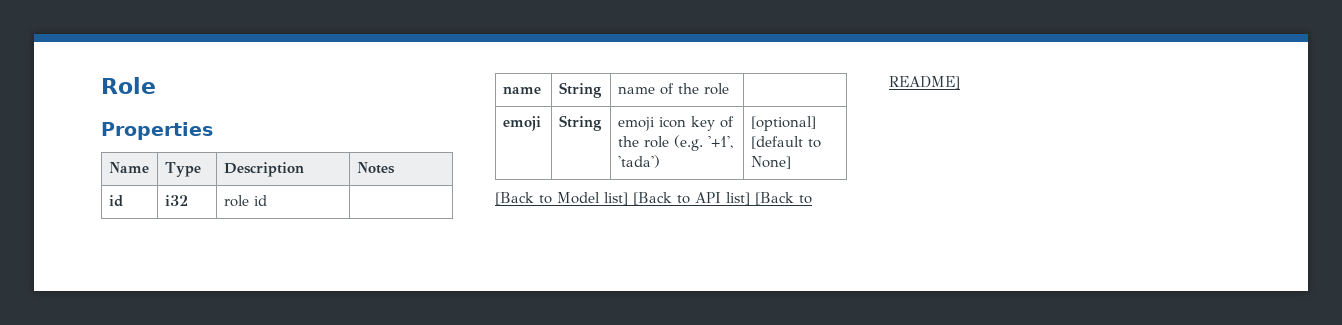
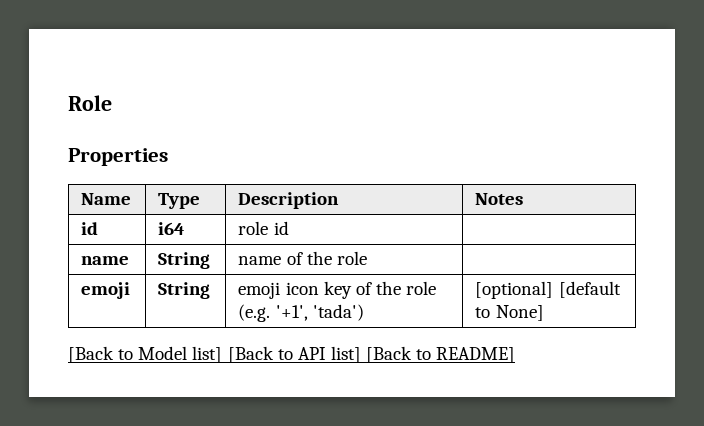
- id | i32 | role id |
+ id | i64 | role id |

